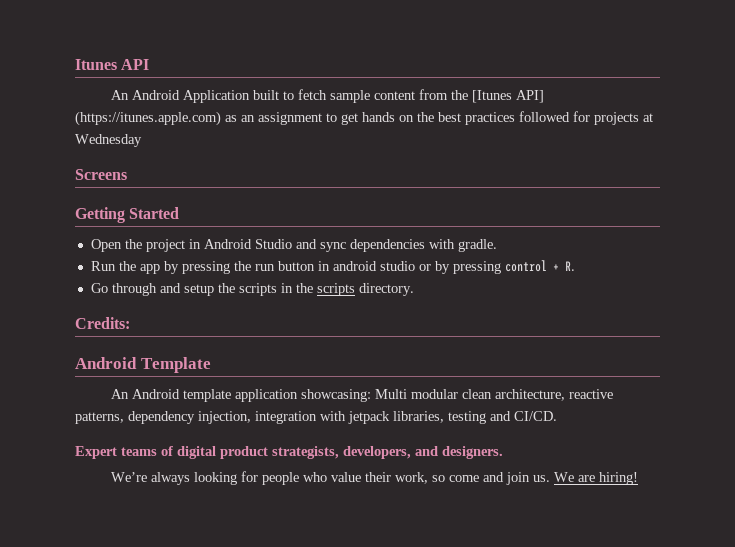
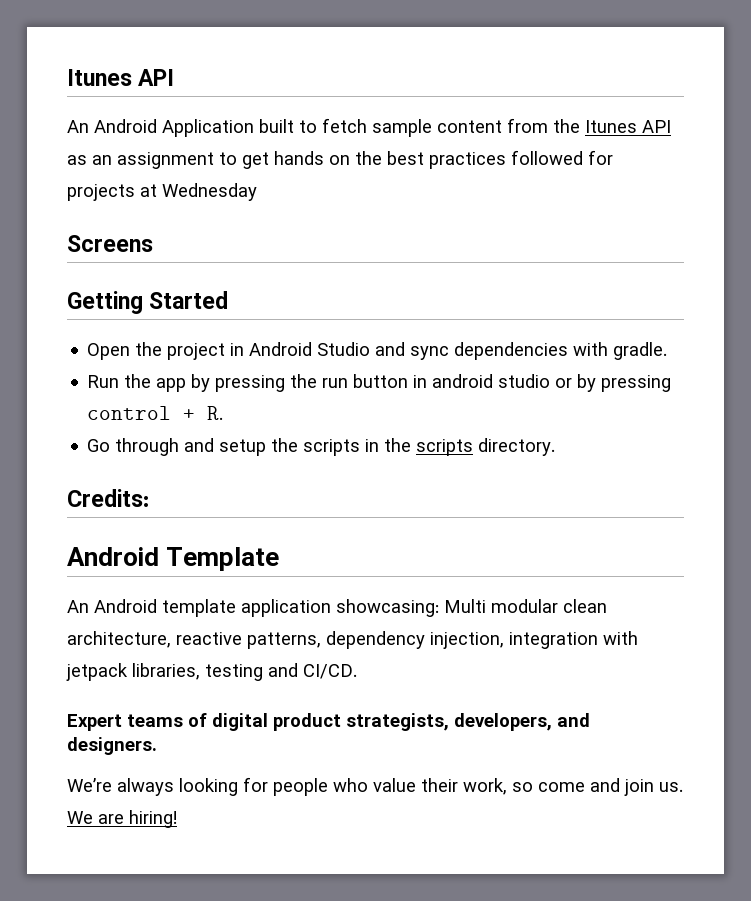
- An Android Application built to fetch sample content from the [Itunes API] (https://itunes.apple.com) as an assignment to get hands on the best practices followed for projects at Wednesday
+ An Android Application built to fetch sample content from the Itunes API as an assignment to get hands on the best practices followed for projects at Wednesday

